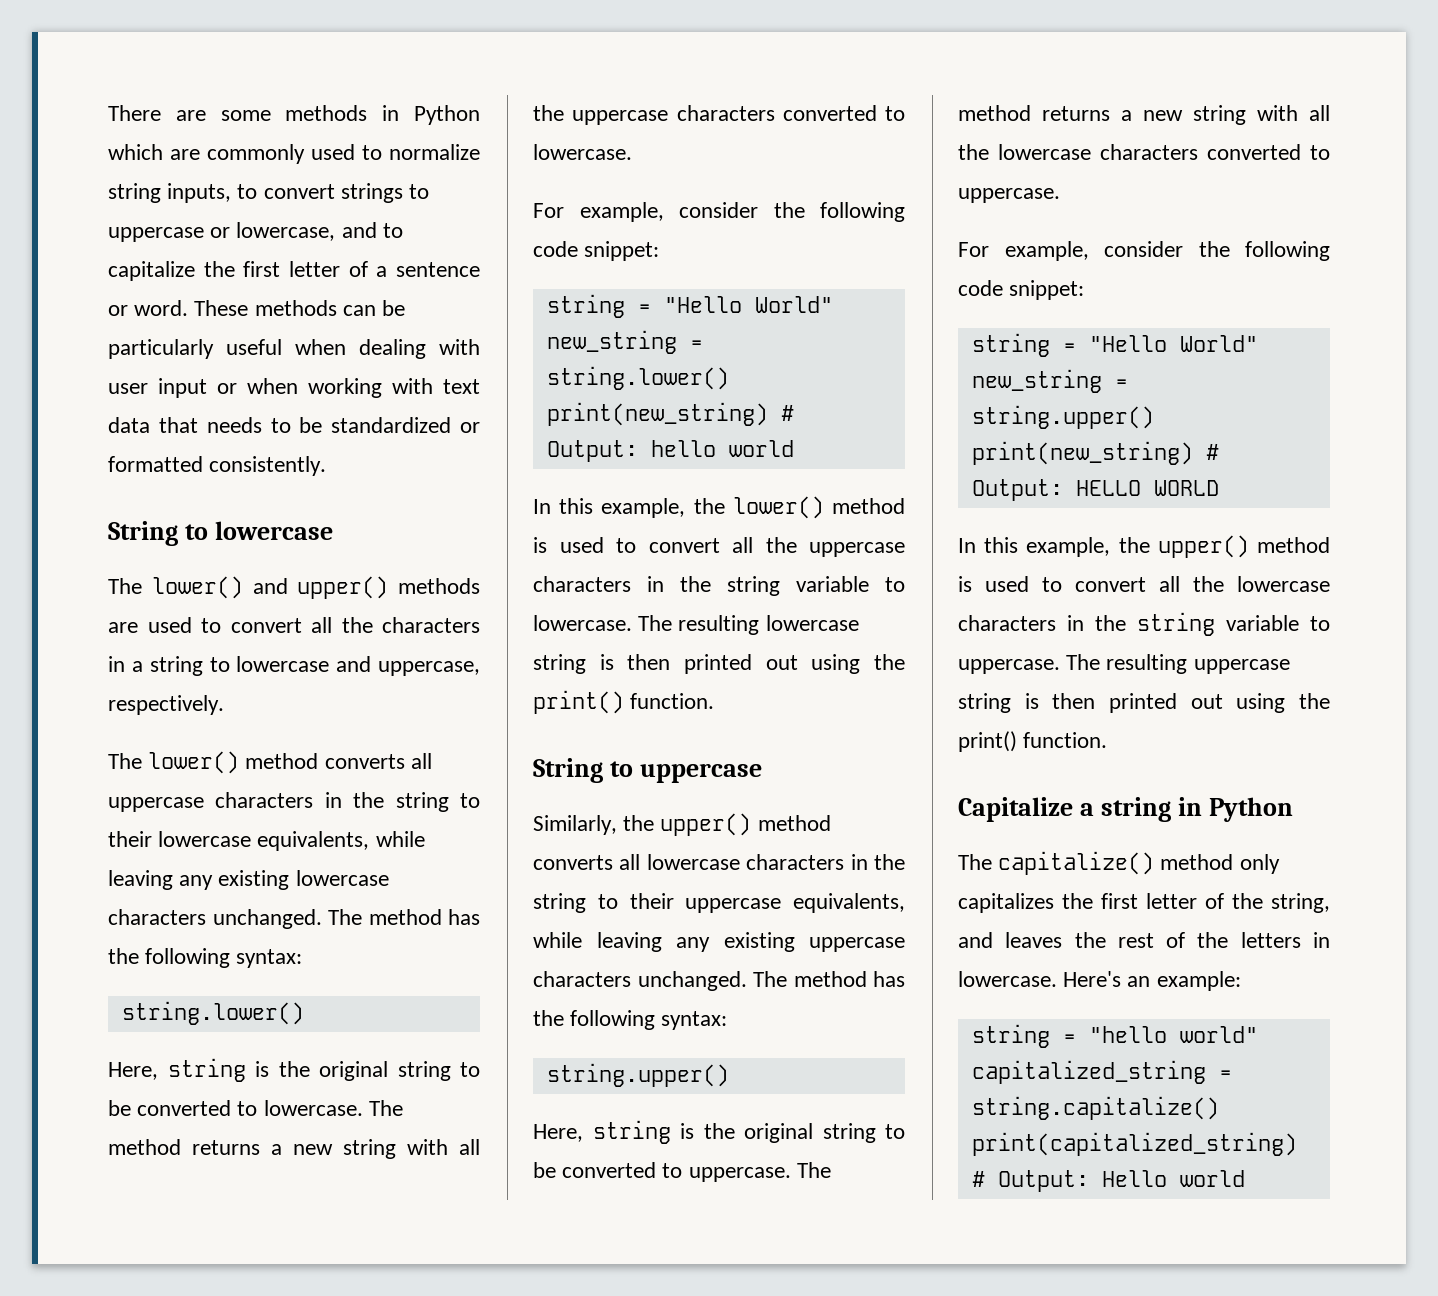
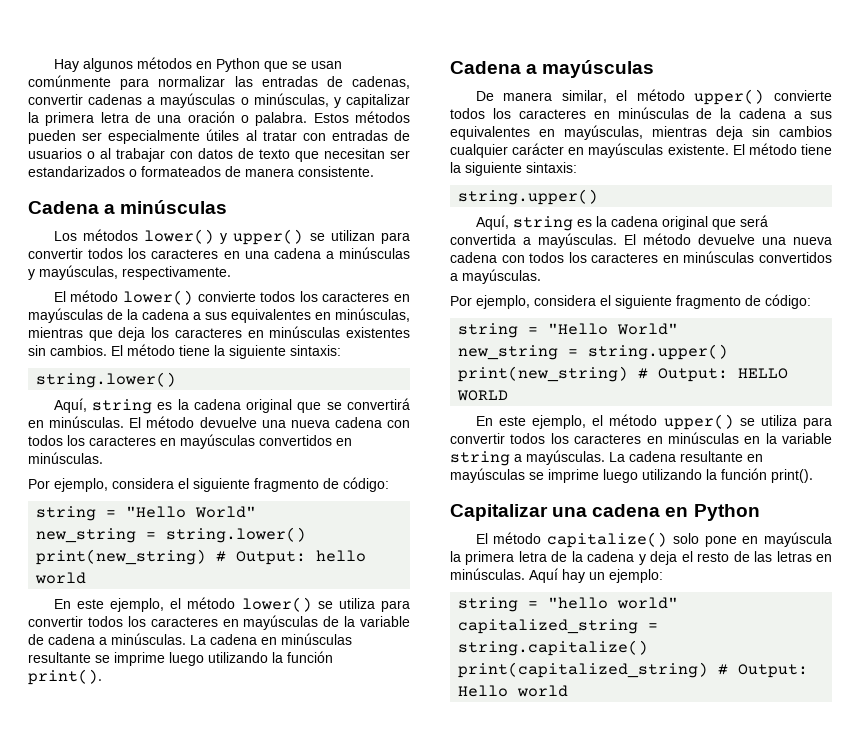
- There are some methods in Python which are commonly used to normalize string inputs, to convert strings to uppercase or lowercase, and to capitalize the first letter of a sentence or word. These methods can be particularly useful when dealing with user input or when working with text data that needs to be standardized or formatted consistently.
- String to lowercase
- The lower() and upper() methods are used to convert all the characters in a string to lowercase and uppercase, respectively.
- The lower() method converts all uppercase characters in the string to their lowercase equivalents, while leaving any existing lowercase characters unchanged. The method has the following syntax:
+ Hay algunos métodos en Python que se usan comúnmente para normalizar las entradas de cadenas, convertir cadenas a mayúsculas o minúsculas, y capitalizar la primera letra de una oración o palabra. Estos métodos pueden ser especialmente útiles al tratar con entradas de usuarios o al trabajar con datos de texto que necesitan ser estandarizados o formateados de manera consistente.
+ Cadena a minúsculas
+ Los métodos lower() y upper() se utilizan para convertir todos los caracteres en una cadena a minúsculas y mayúsculas, respectivamente.
+ El método lower() convierte todos los caracteres en mayúsculas de la cadena a sus equivalentes en minúsculas, mientras que deja los caracteres en minúsculas existentes sin cambios. El método tiene la siguiente sintaxis:
  string.lower()
- Here, string is the original string to be converted to lowercase. The method returns a new string with all the uppercase characters converted to lowercase.
- For example, consider the following code snippet:
+ Aquí, string es la cadena original que se convertirá en minúsculas. El método devuelve una nueva cadena con todos los caracteres en mayúsculas convertidos en minúsculas.
+ Por ejemplo, considera el siguiente fragmento de código:
- In this example, the lower() method is used to convert all the uppercase characters in the string variable to lowercase. The resulting lowercase string is then printed out using the print() function.
- String to uppercase
- Similarly, the upper() method converts all lowercase characters in the string to their uppercase equivalents, while leaving any existing uppercase characters unchanged. The method has the following syntax:
+ En este ejemplo, el método lower() se utiliza para convertir todos los caracteres en mayúsculas de la variable de cadena a minúsculas. La cadena en minúsculas resultante se imprime luego utilizando la función print().
+ Cadena a mayúsculas
+ De manera similar, el método upper() convierte todos los caracteres en minúsculas de la cadena a sus equivalentes en mayúsculas, mientras deja sin cambios cualquier carácter en mayúsculas existente. El método tiene la siguiente sintaxis:
  string.upper()
- Here, string is the original string to be converted to uppercase. The method returns a new string with all the lowercase characters converted to uppercase.
- For example, consider the following code snippet:
+ Aquí, string es la cadena original que será convertida a mayúsculas. El método devuelve una nueva cadena con todos los caracteres en minúsculas convertidos a mayúsculas.
+ Por ejemplo, considera el siguiente fragmento de código:
- In this example, the upper() method is used to convert all the lowercase characters in the string variable to uppercase. The resulting uppercase string is then printed out using the print() function.
- Capitalize a string in Python
- The capitalize() method only capitalizes the first letter of the string, and leaves the rest of the letters in lowercase. Here's an example:
+ En este ejemplo, el método upper() se utiliza para convertir todos los caracteres en minúsculas en la variable string a mayúsculas. La cadena resultante en mayúsculas se imprime luego utilizando la función print().
+ Capitalizar una cadena en Python
+ El método capitalize() solo pone en mayúscula la primera letra de la cadena y deja el resto de las letras en minúsculas. Aquí hay un ejemplo:

